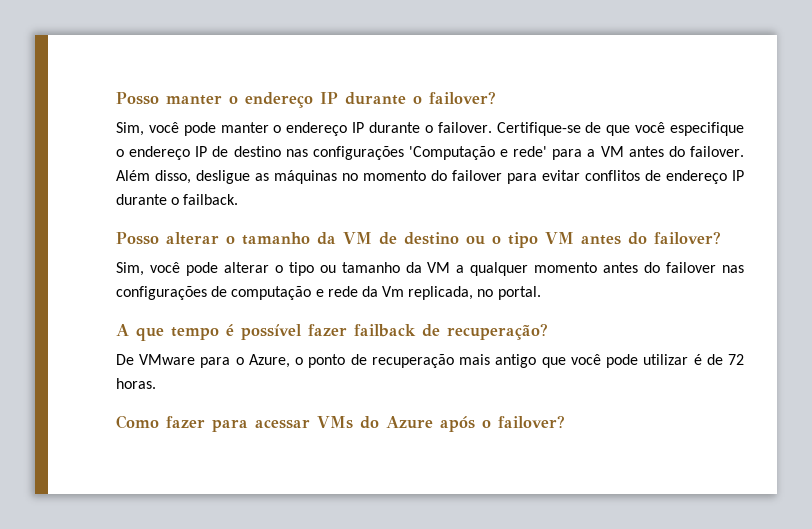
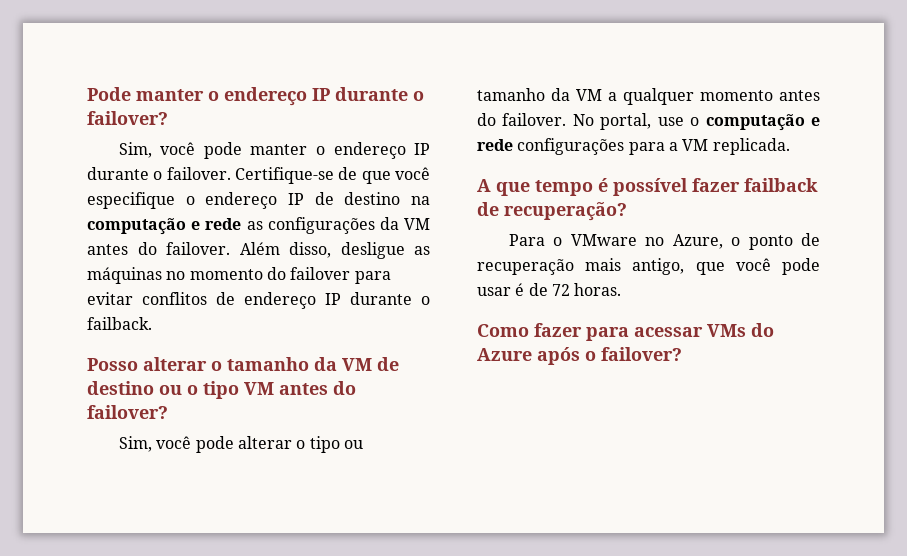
- Posso manter o endereço IP durante o failover?
+ Pode manter o endereço IP durante o failover?
- Certifique-se de que você especifique o endereço IP de destino nas configurações 'Computação e rede' para a VM antes do failover.
+ Certifique-se de que você especifique o endereço IP de destino na computação e rede as configurações da VM antes do failover.
- Sim, você pode alterar o tipo ou tamanho da VM a qualquer momento antes do failover nas configurações de computação e rede da Vm replicada, no portal.
+ Sim, você pode alterar o tipo ou tamanho da VM a qualquer momento antes do failover. No portal, use o computação e rede configurações para a VM replicada.
- De VMware para o Azure, o ponto de recuperação mais antigo que você pode utilizar é de 72 horas.
+ Para o VMware no Azure, o ponto de recuperação mais antigo, que você pode usar é de 72 horas.

